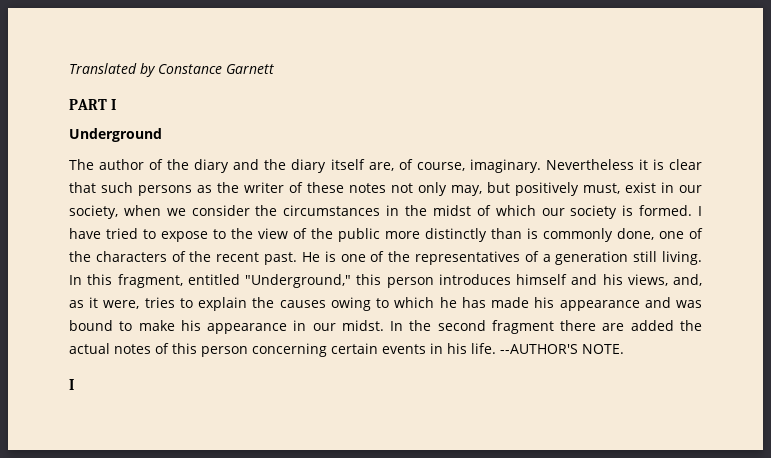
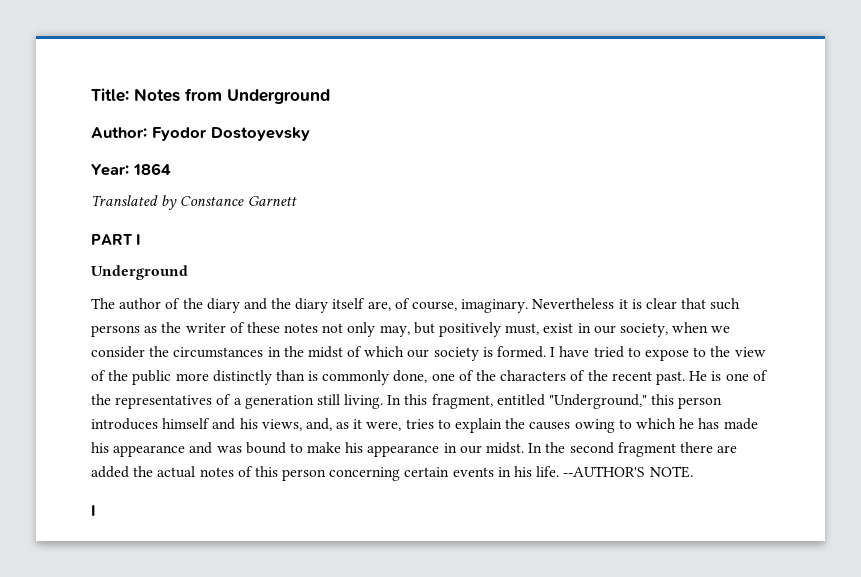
+ Title: Notes from Underground
+ Author: Fyodor Dostoyevsky
+ Year: 1864

